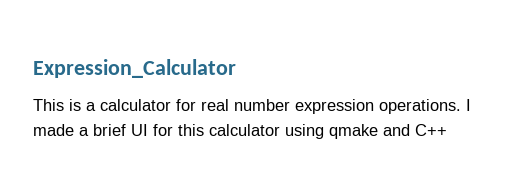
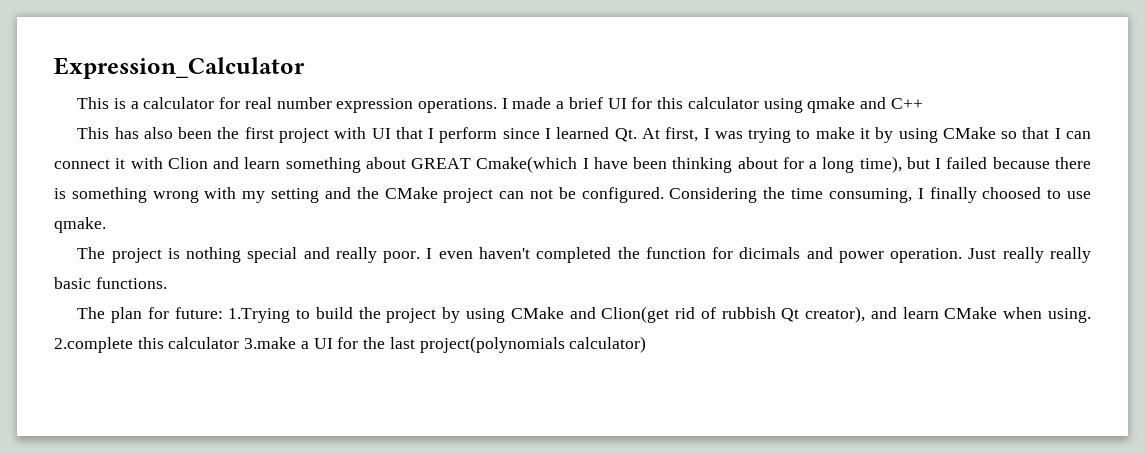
+ This has also been the first project with UI that I perform since I learned Qt. At first, I was trying to make it by using CMake so that I can connect it with Clion and learn something about GREAT Cmake(which I have been thinking about for a long time), but I failed because there is something wrong with my setting and the CMake project can not be configured. Considering the time consuming, I finally choosed to use qmake.
+ The project is nothing special and really poor. I even haven't completed the function for dicimals and power operation. Just really really basic functions.
+ The plan for future: 1.Trying to build the project by using CMake and Clion(get rid of rubbish Qt creator), and learn CMake when using. 2.complete this calculator 3.make a UI for the last project(polynomials calculator)

